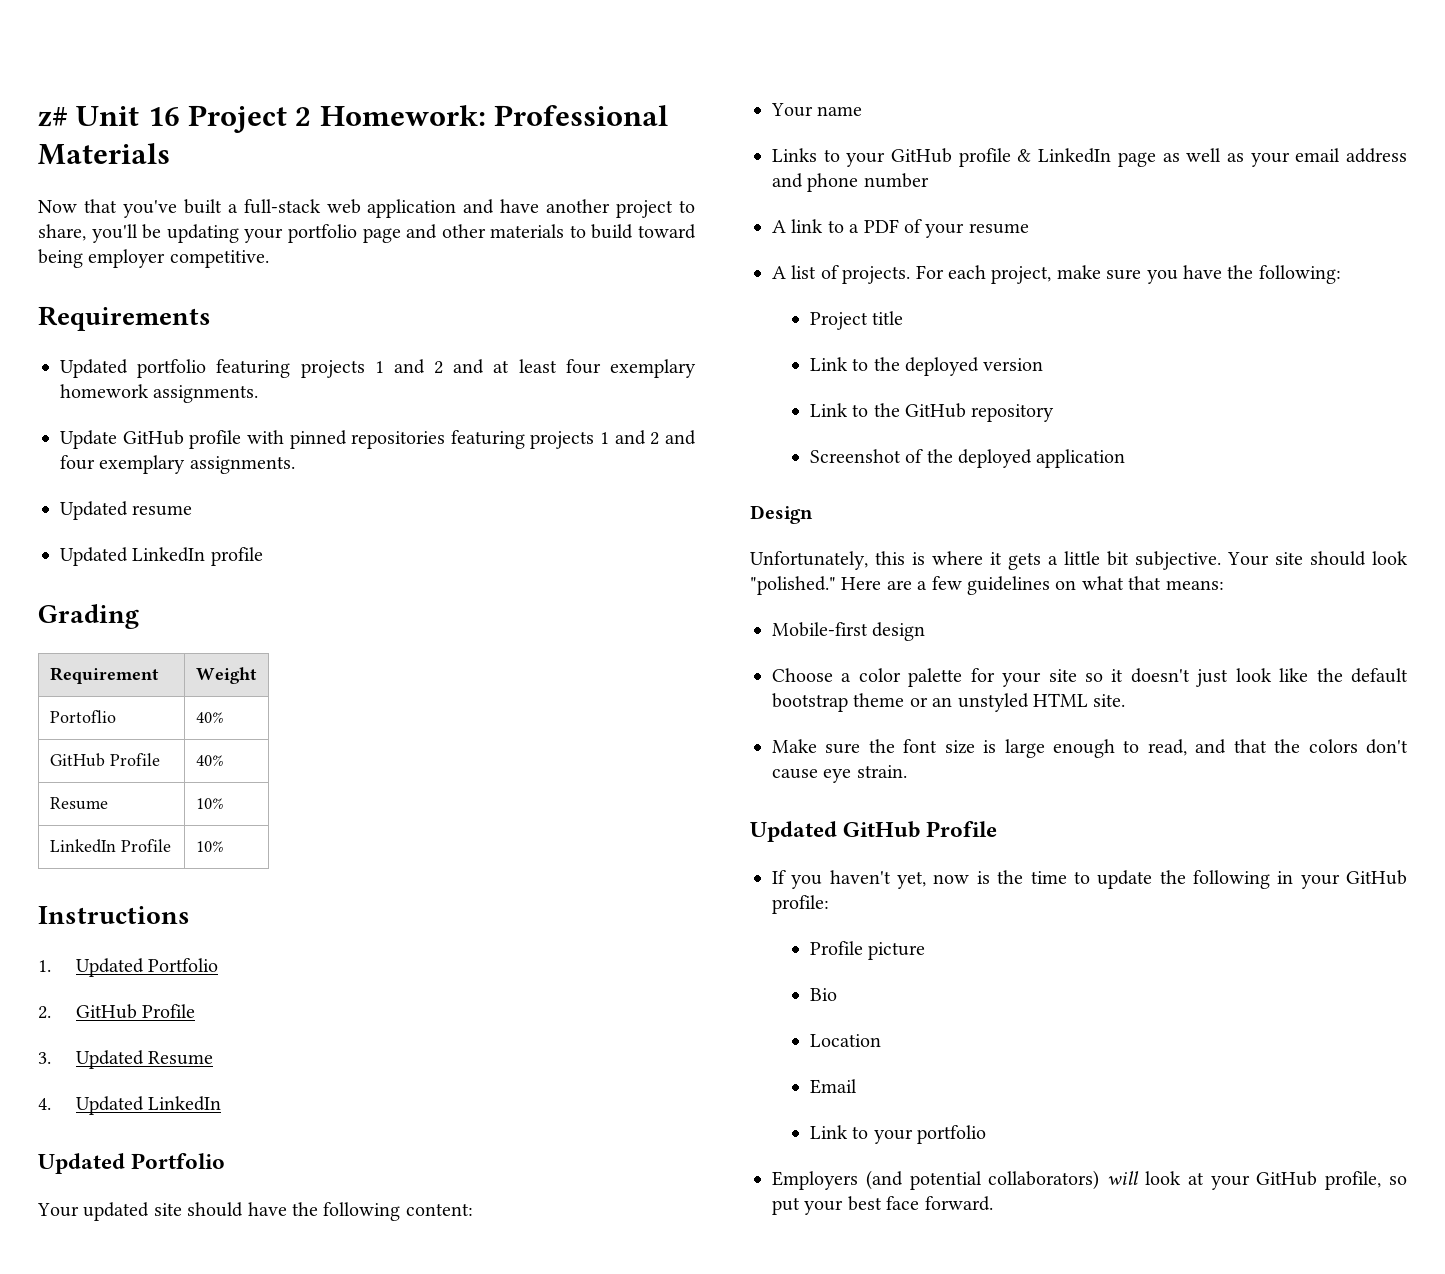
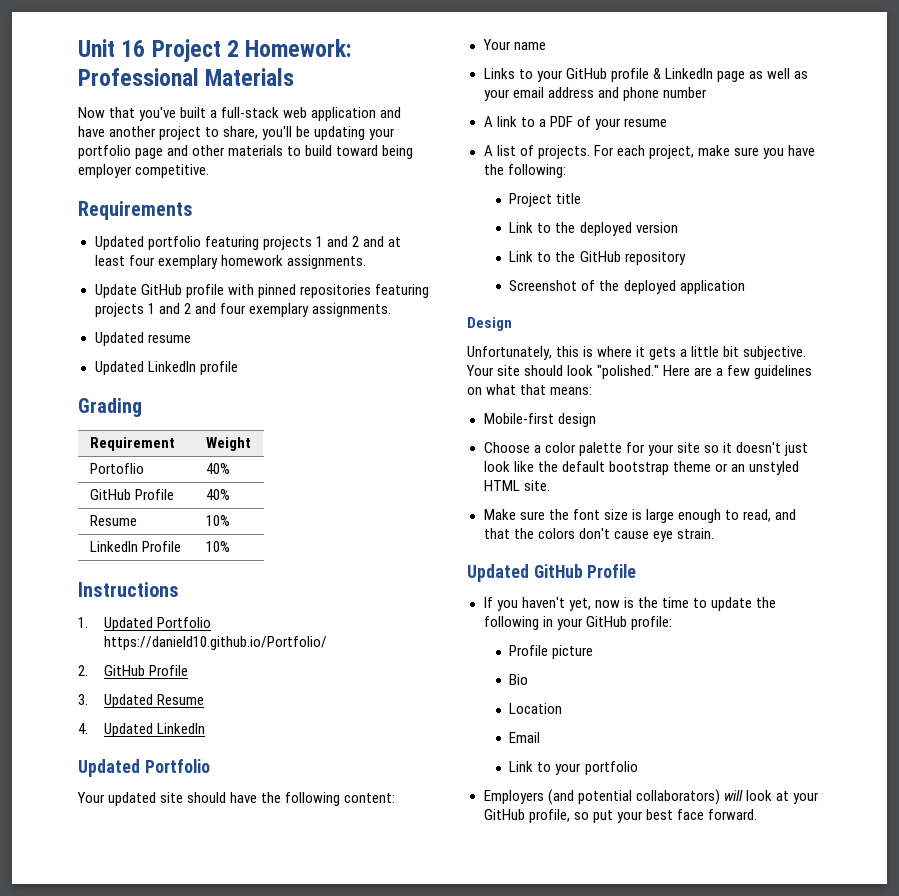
- z# Unit 16 Project 2 Homework: Professional Materials
+ Unit 16 Project 2 Homework: Professional Materials
- 1. Updated Portfolio
+ 1. Updated Portfolio https://danield10.github.io/Portfolio/

